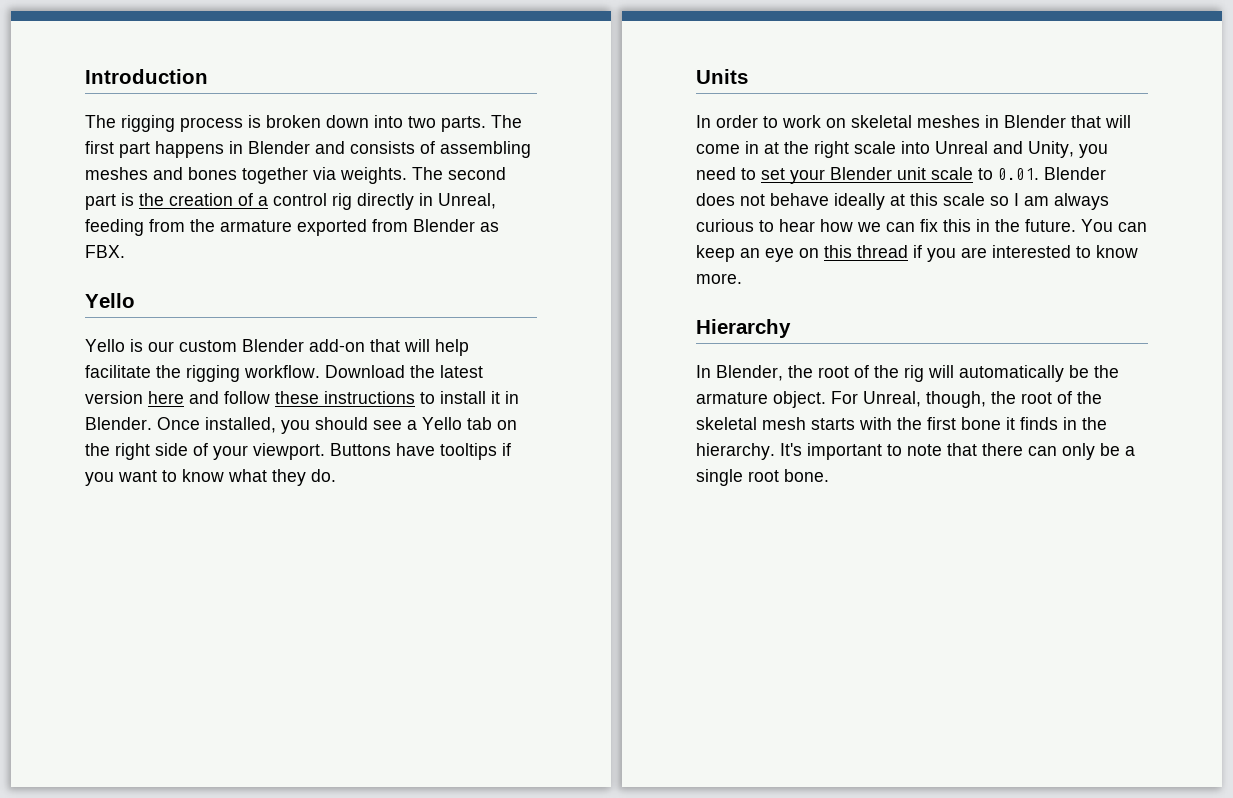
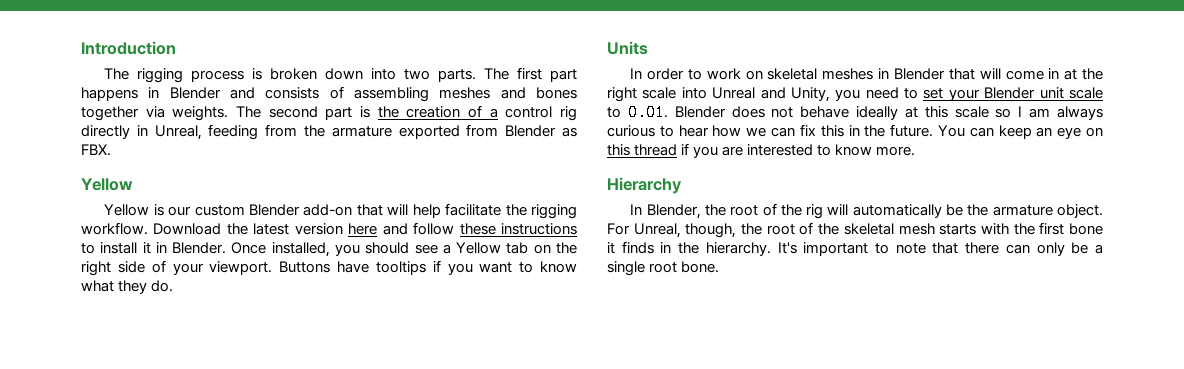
  The second part is the creation of a control rig directly in Unreal, feeding from the armature exported from Blender as FBX.
- Yello
- Yello is our custom Blender add-on that will help facilitate the rigging workflow.
+ Yellow
+ Yellow is our custom Blender add-on that will help facilitate the rigging workflow.
- Once installed, you should see a Yello tab on the right side of your viewport.
+ Once installed, you should see a Yellow tab on the right side of your viewport.

